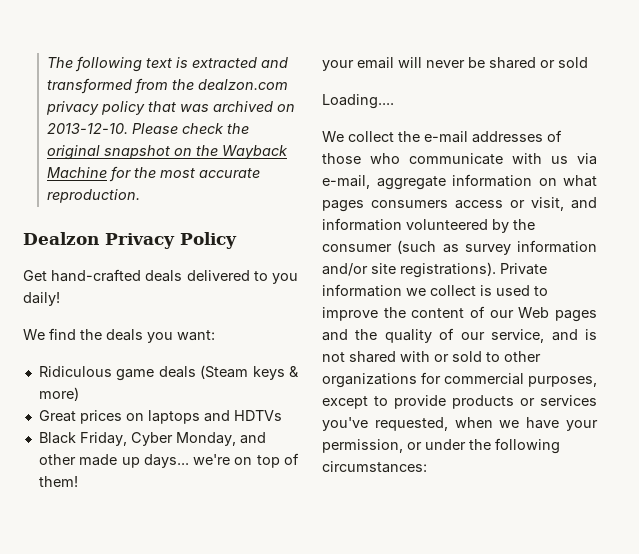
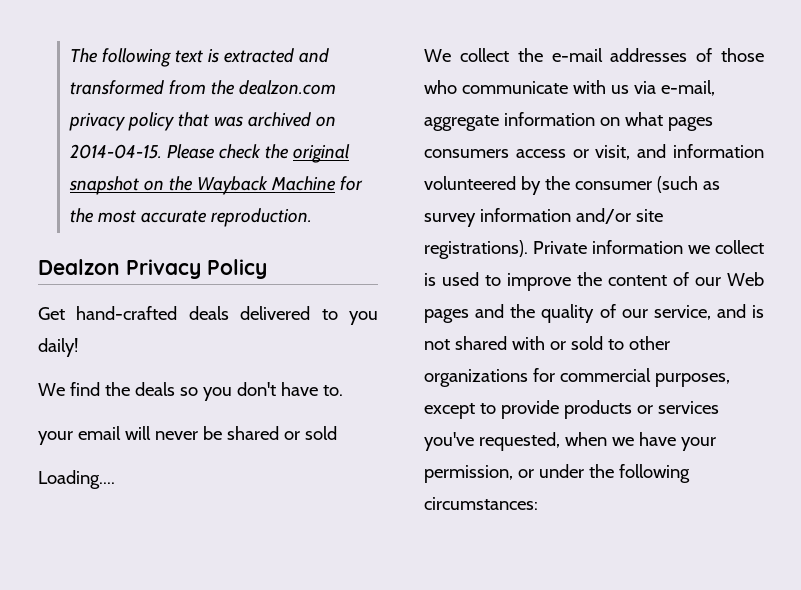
- The following text is extracted and transformed from the dealzon.com privacy policy that was archived on 2013-12-10.
+ The following text is extracted and transformed from the dealzon.com privacy policy that was archived on 2014-04-15.
- We find the deals you want:
- Ridiculous game deals (Steam keys & more)
- Great prices on laptops and HDTVs
- Black Friday, Cyber Monday, and other made up days... we're on top of them!
+ We find the deals so you don't have to.

